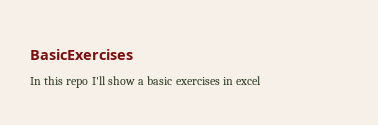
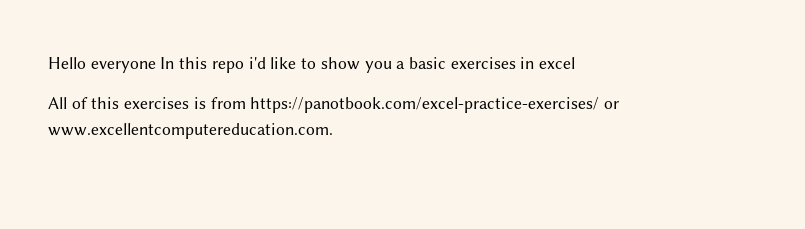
- BasicExercises
- In this repo I'll show a basic exercises in excel
+ Hello everyone In this repo i'd like to show you a basic exercises in excel
+ All of this exercises is from https://panotbook.com/excel-practice-exercises/ or www.excellentcomputereducation.com.

